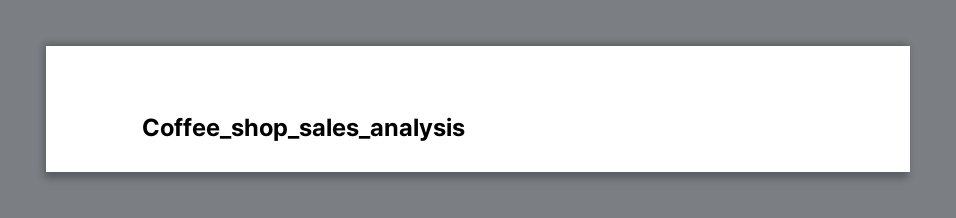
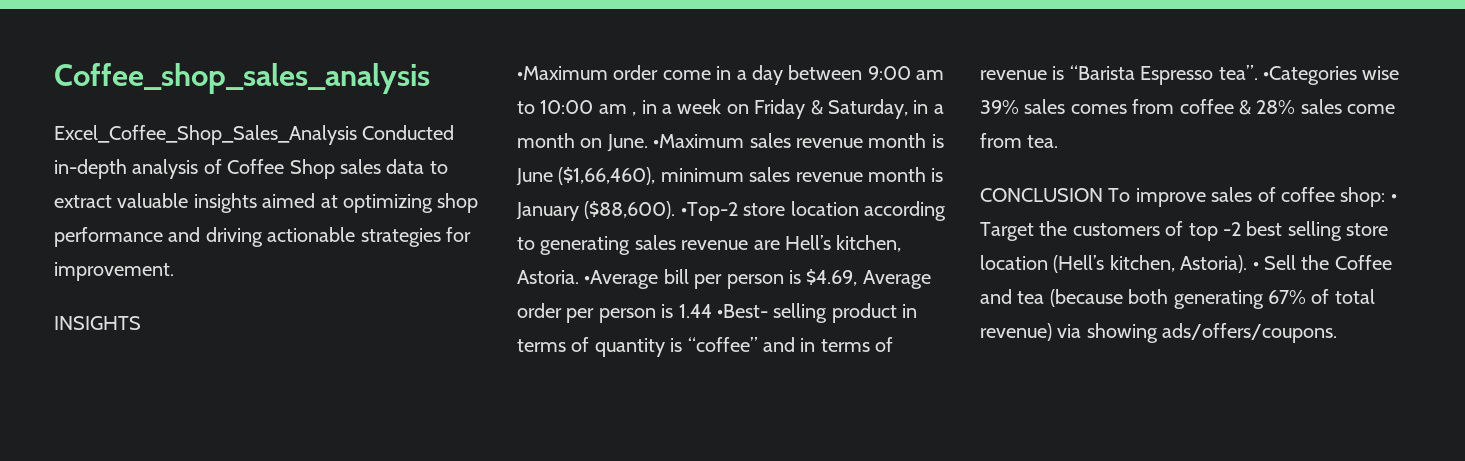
+ Excel_Coffee_Shop_Sales_Analysis Conducted in-depth analysis of Coffee Shop sales data to extract valuable insights aimed at optimizing shop performance and driving actionable strategies for improvement.
+ INSIGHTS
+ •Maximum order come in a day between 9:00 am to 10:00 am , in a week on Friday & Saturday, in a month on June. •Maximum sales revenue month is June ($1,66,460), minimum sales revenue month is January ($88,600). •Top-2 store location according to generating sales revenue are Hell’s kitchen, Astoria. •Average bill per person is $4.69, Average order per person is 1.44 •Best- selling product in terms of quantity is “coffee” and in terms of revenue is “Barista Espresso tea”. •Categories wise 39% sales comes from coffee & 28% sales come from tea.
+ CONCLUSION To improve sales of coffee shop: • Target the customers of top -2 best selling store location (Hell’s kitchen, Astoria). • Sell the Coffee and tea (because both generating 67% of total revenue) via showing ads/offers/coupons.

